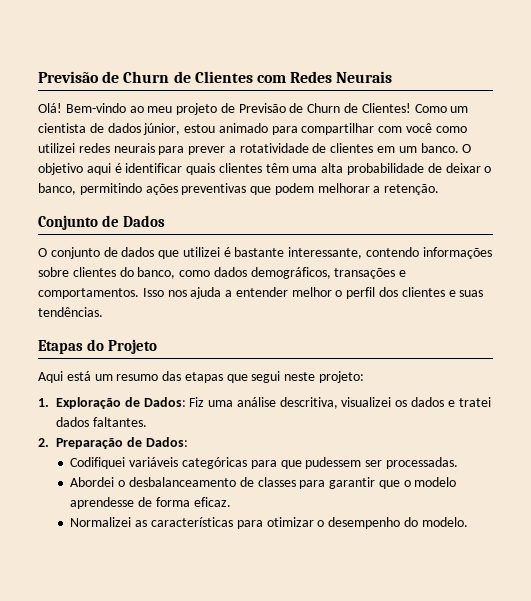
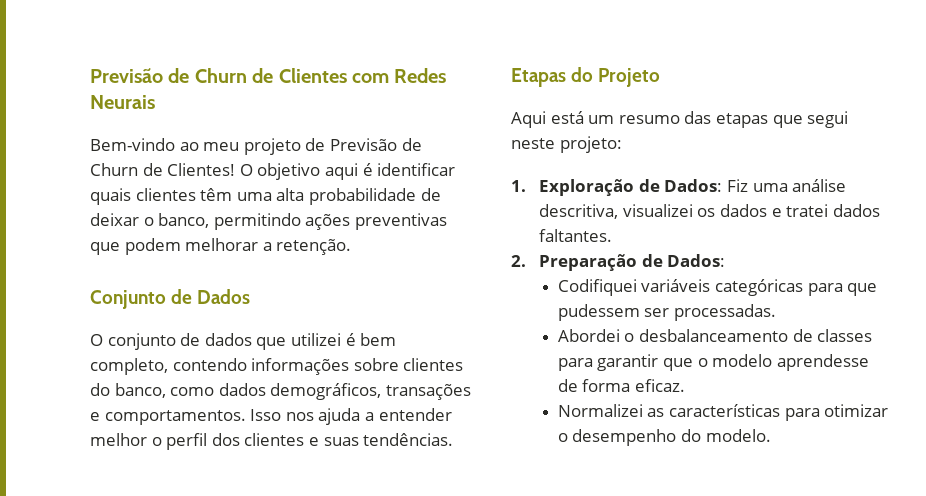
- Olá!
- Como um cientista de dados júnior, estou animado para compartilhar com você como utilizei redes neurais para prever a rotatividade de clientes em um banco.
- O conjunto de dados que utilizei é bastante interessante, contendo informações sobre clientes do banco, como dados demográficos, transações e comportamentos.
+ O conjunto de dados que utilizei é bem completo, contendo informações sobre clientes do banco, como dados demográficos, transações e comportamentos.

